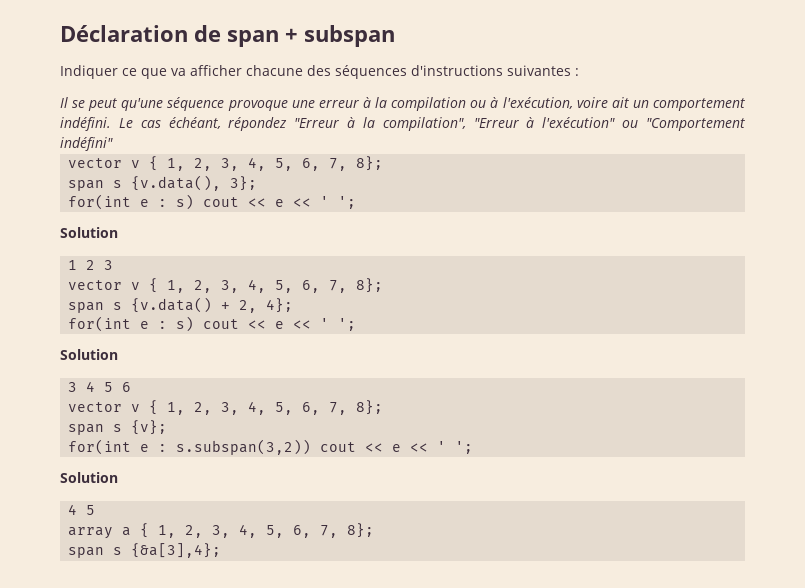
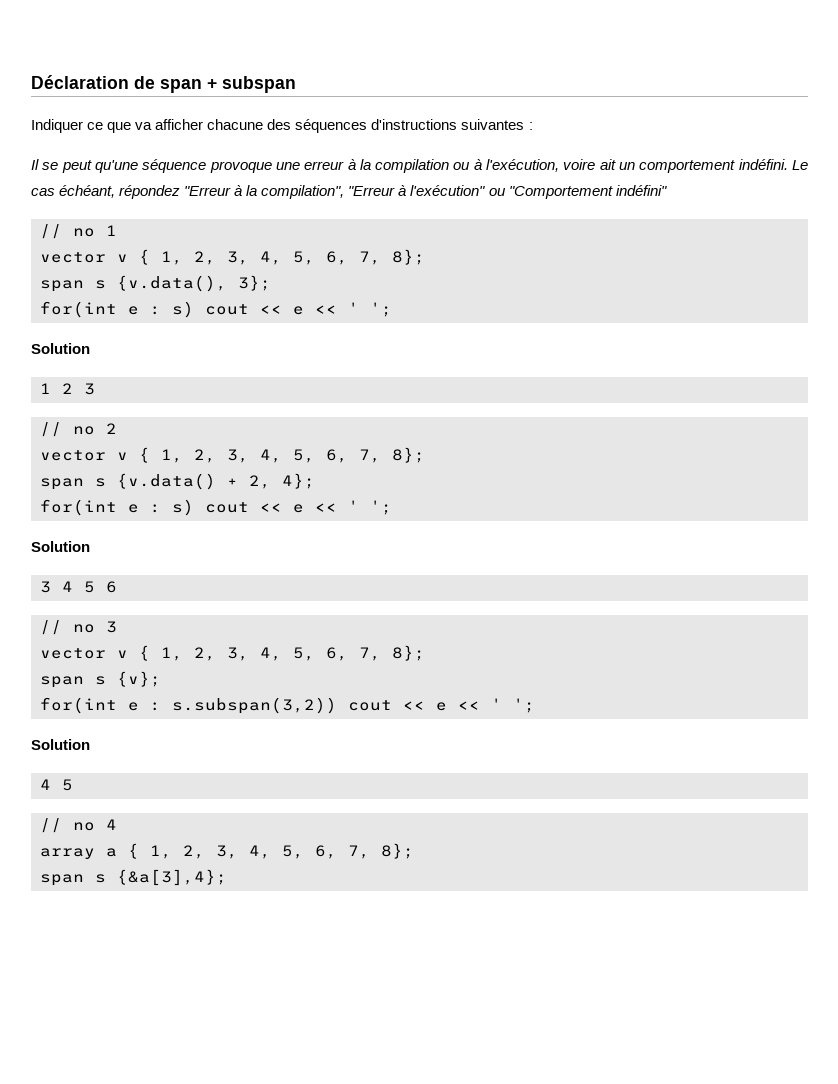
+ // no 1
+ // no 2
+ // no 3
+ // no 4

